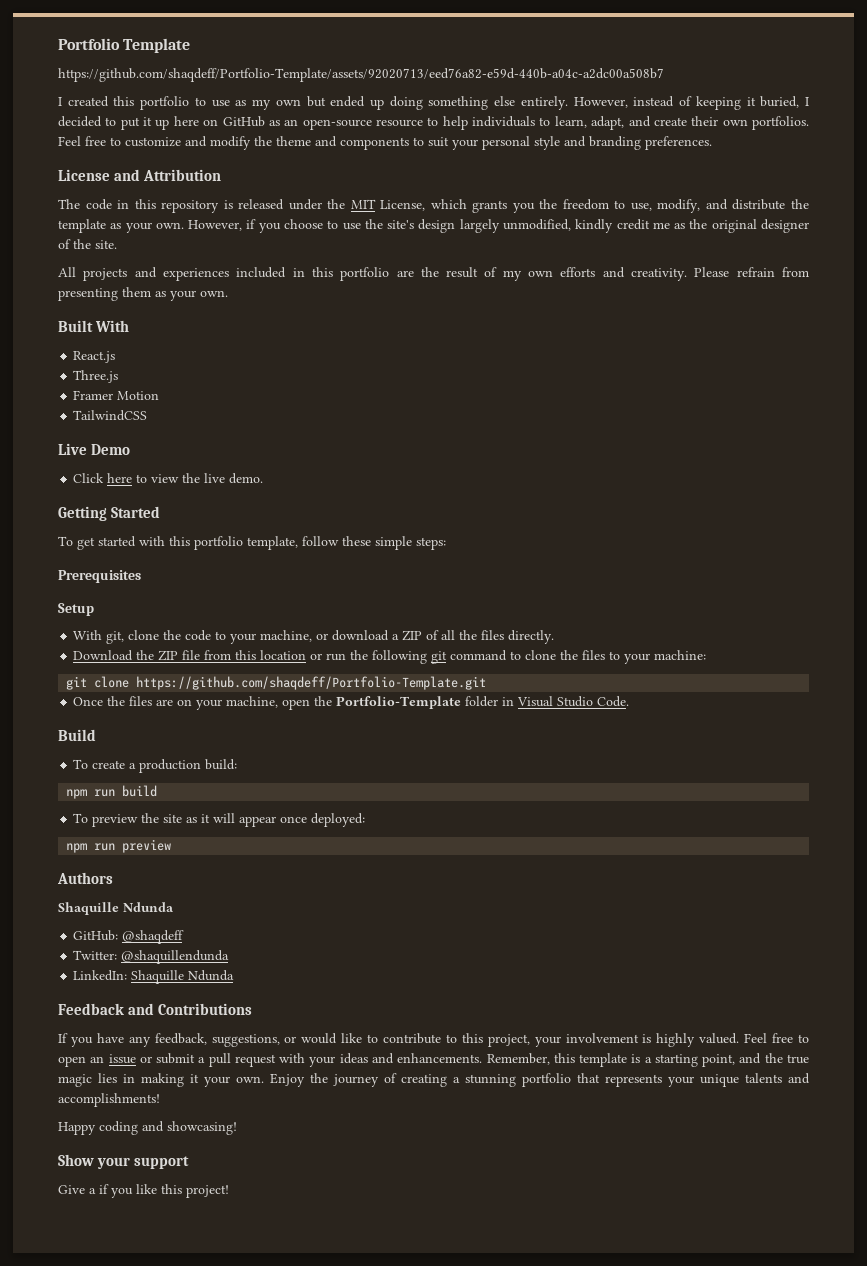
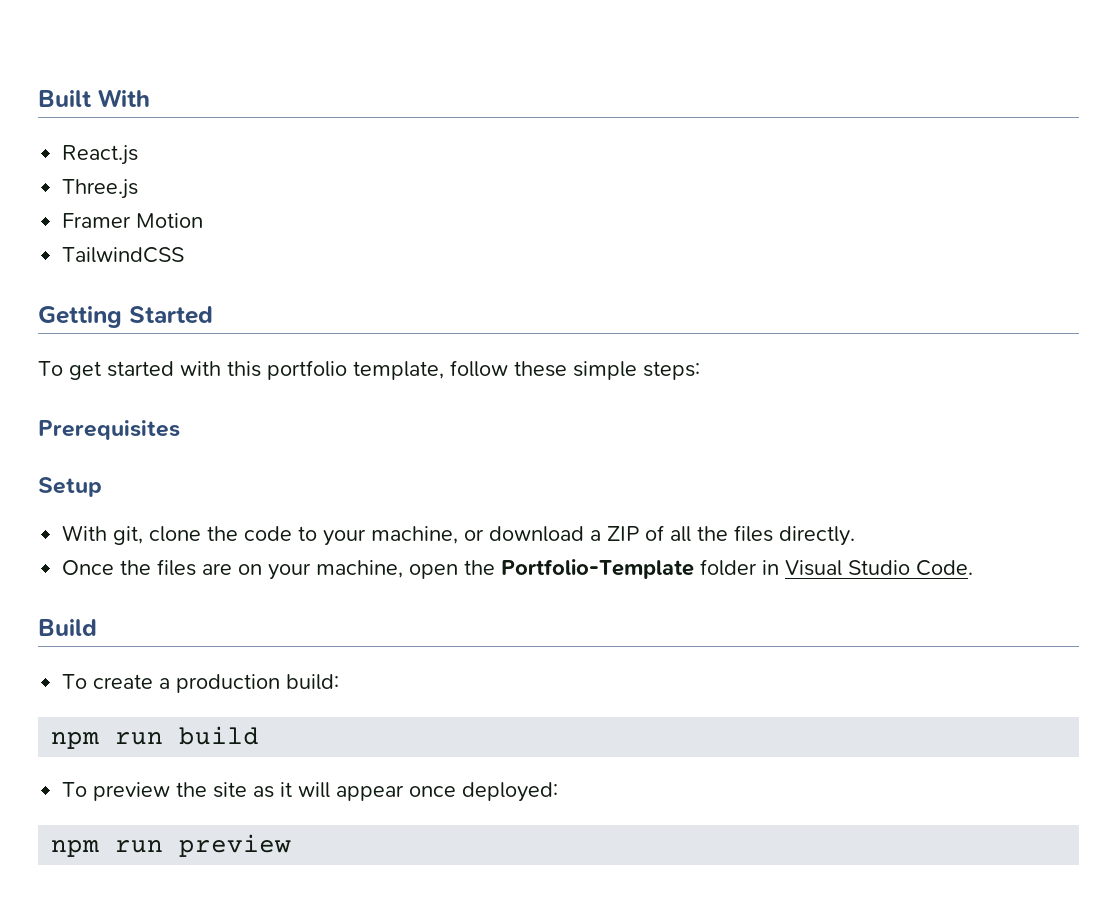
- Portfolio Template
- https://github.com/shaqdeff/Portfolio-Template/assets/92020713/eed76a82-e59d-440b-a04c-a2dc00a508b7
- I created this portfolio to use as my own but ended up doing something else entirely. However, instead of keeping it buried, I decided to put it up here on GitHub as an open-source resource to help individuals to learn, adapt, and create their own portfolios. Feel free to customize and modify the theme and components to suit your personal style and branding preferences.
- License and Attribution
- The code in this repository is released under the MIT License, which grants you the freedom to use, modify, and distribute the template as your own. However, if you choose to use the site's design largely unmodified, kindly credit me as the original designer of the site.
- All projects and experiences included in this portfolio are the result of my own efforts and creativity. Please refrain from presenting them as your own.
- Live Demo
- Click here to view the live demo.
- Download the ZIP file from this location or run the following git command to clone the files to your machine:
- git clone https://github.com/shaqdeff/Portfolio-Template.git
- Authors
- Shaquille Ndunda
- GitHub: @shaqdeff
- Twitter: @shaquillendunda
- LinkedIn: Shaquille Ndunda
- Feedback and Contributions
- If you have any feedback, suggestions, or would like to contribute to this project, your involvement is highly valued. Feel free to open an issue or submit a pull request with your ideas and enhancements. Remember, this template is a starting point, and the true magic lies in making it your own. Enjoy the journey of creating a stunning portfolio that represents your unique talents and accomplishments!
- Happy coding and showcasing!
- Show your support
- Give a if you like this project!

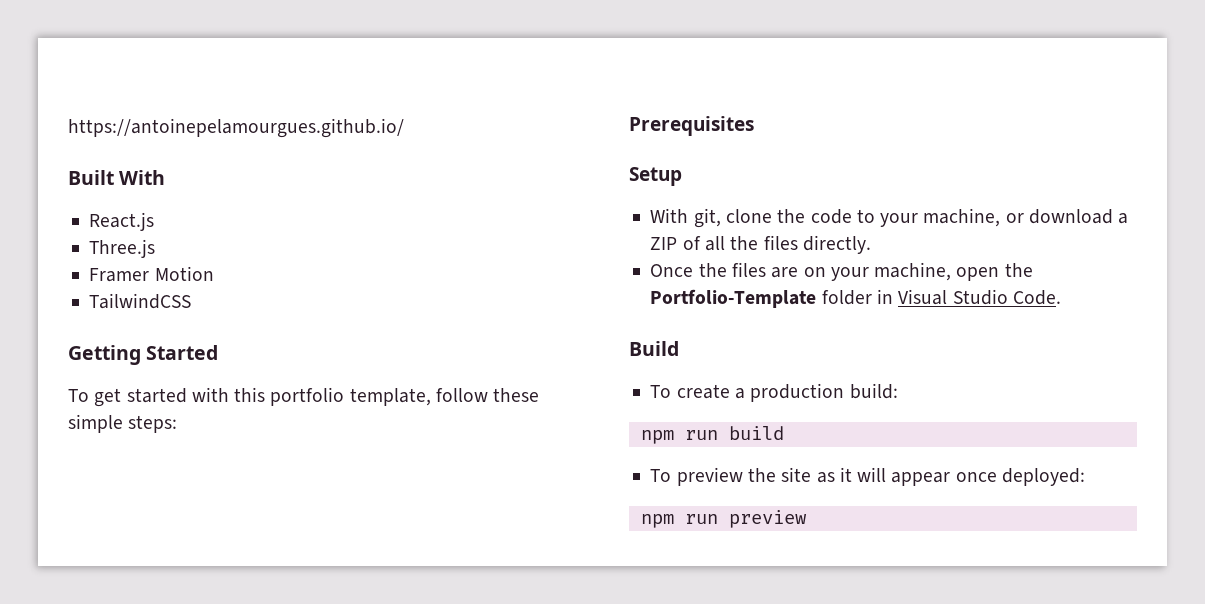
+ https://antoinepelamourgues.github.io/

